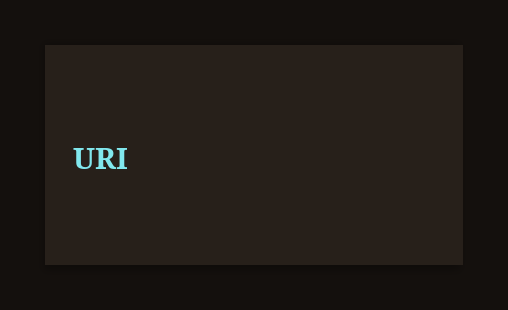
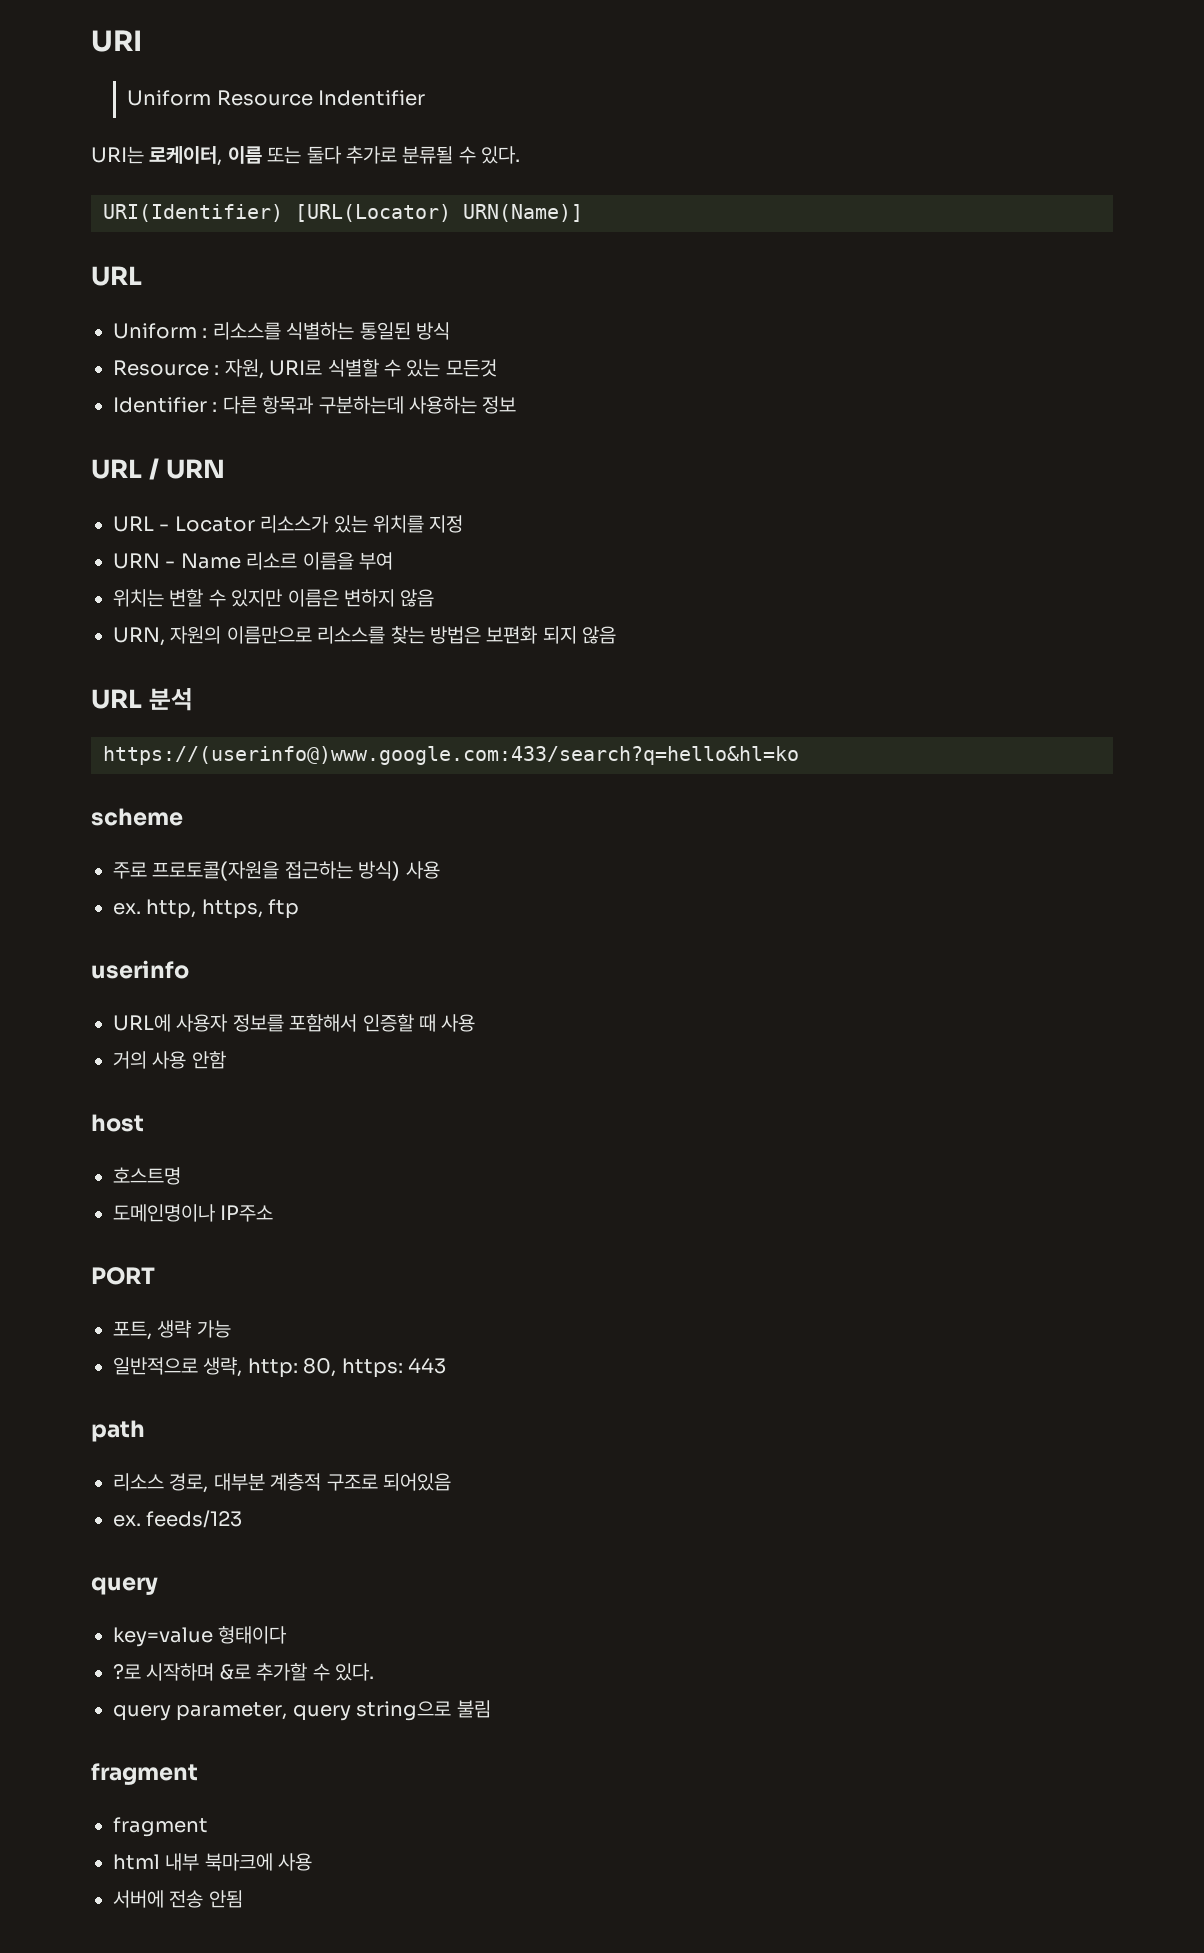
+ Uniform Resource Indentifier
+ URI는 로케이터, 이름 또는 둘다 추가로 분류될 수 있다.
+ URI(Identifier) [URL(Locator) URN(Name)]
+ URL
+ Uniform : 리소스를 식별하는 통일된 방식
+ Resource : 자원, URI로 식별할 수 있는 모든것
+ Identifier : 다른 항목과 구분하는데 사용하는 정보
+ URL / URN
+ URL - Locator 리소스가 있는 위치를 지정
+ URN - Name 리소르 이름을 부여
+ 위치는 변할 수 있지만 이름은 변하지 않음
+ URN, 자원의 이름만으로 리소스를 찾는 방법은 보편화 되지 않음
+ URL 분석
+ https://(userinfo@)www.google.com:433/search?q=hello&hl=ko
+ scheme
+ 주로 프로토콜(자원을 접근하는 방식) 사용
+ ex. http, https, ftp
+ userinfo
+ URL에 사용자 정보를 포함해서 인증할 때 사용
+ 거의 사용 안함
+ host
+ 호스트명
+ 도메인명이나 IP주소
+ PORT
+ 포트, 생략 가능
+ 일반적으로 생략, http: 80, https: 443
+ path
+ 리소스 경로, 대부분 계층적 구조로 되어있음
+ ex. feeds/123
+ query
+ key=value 형태이다
+ ?로 시작하며 &로 추가할 수 있다.
+ query parameter, query string으로 불림
+ fragment
+ fragment
+ html 내부 북마크에 사용
+ 서버에 전송 안됨

